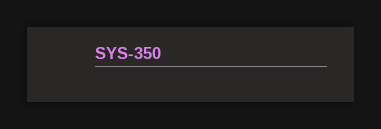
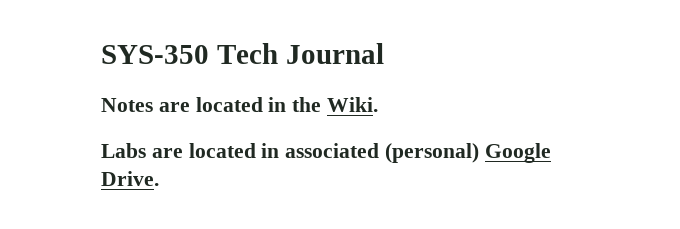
- SYS-350
+ SYS-350 Tech Journal
+ Notes are located in the Wiki.
+ Labs are located in associated (personal) Google Drive.

